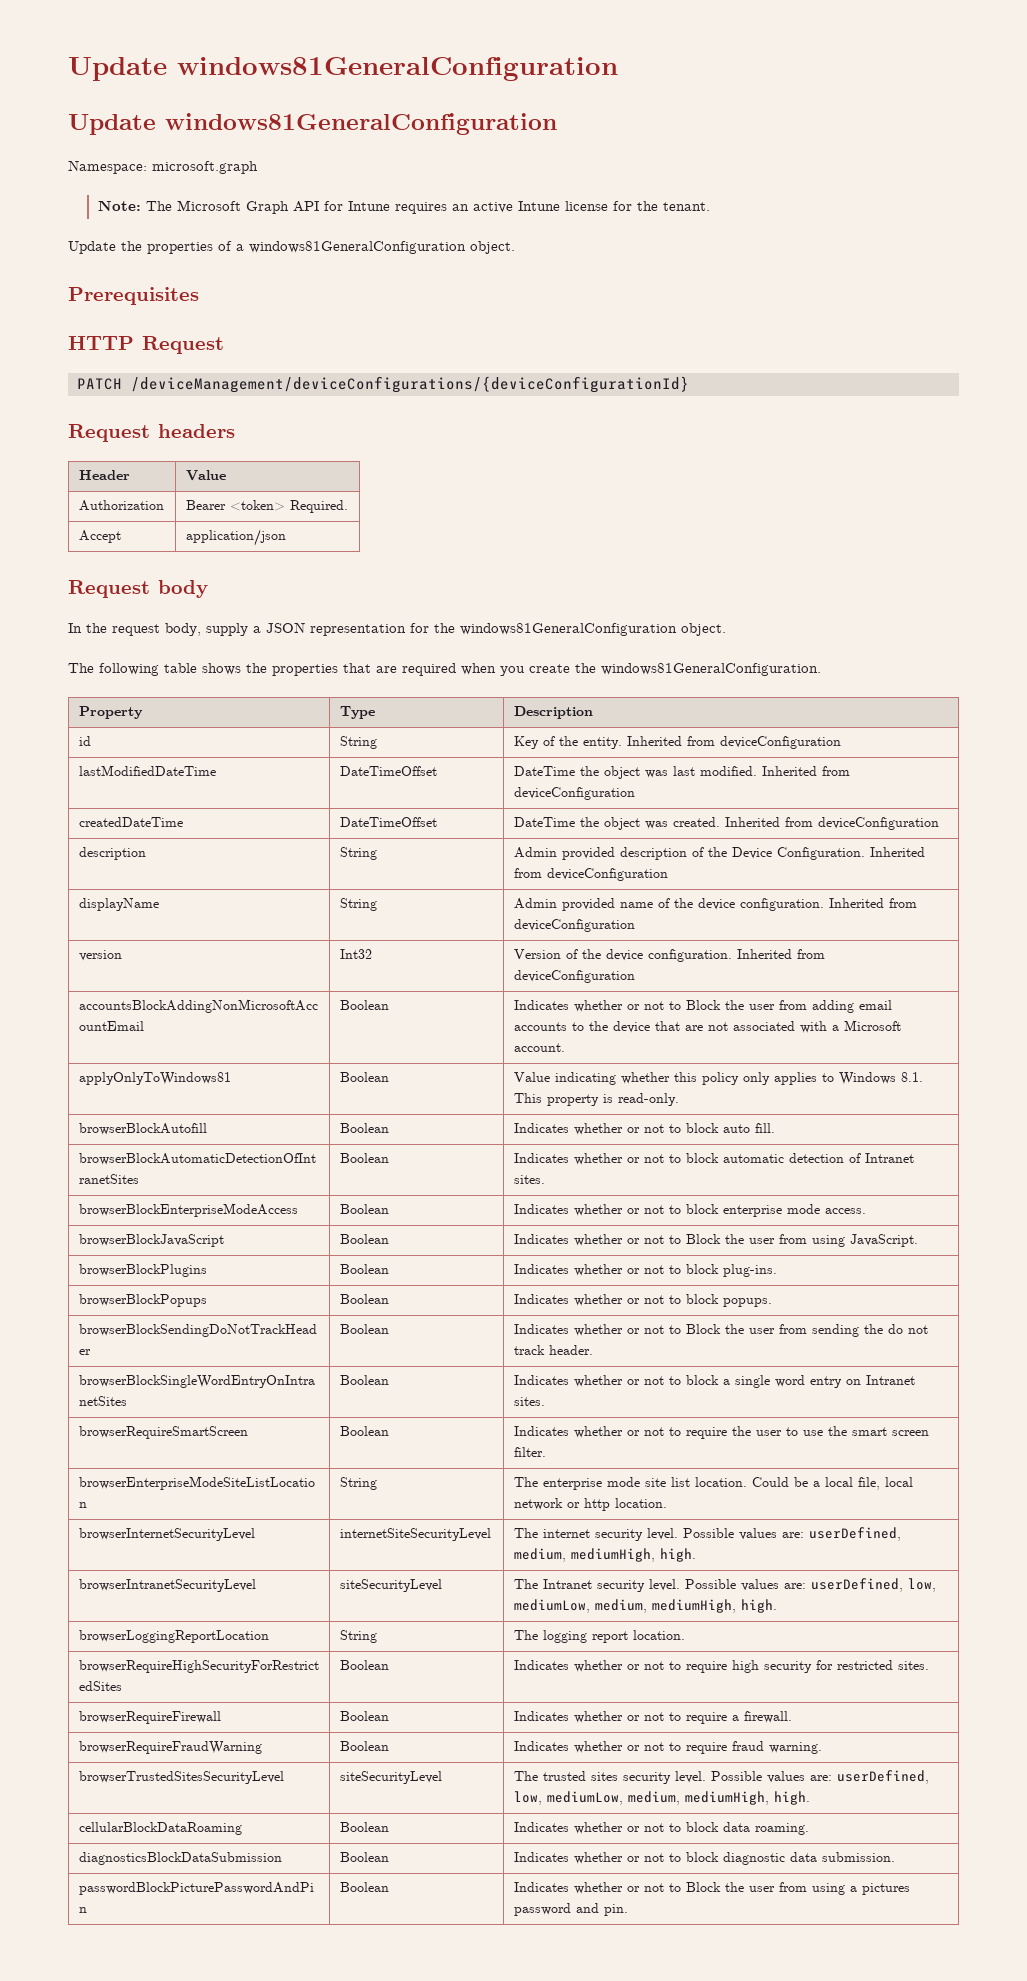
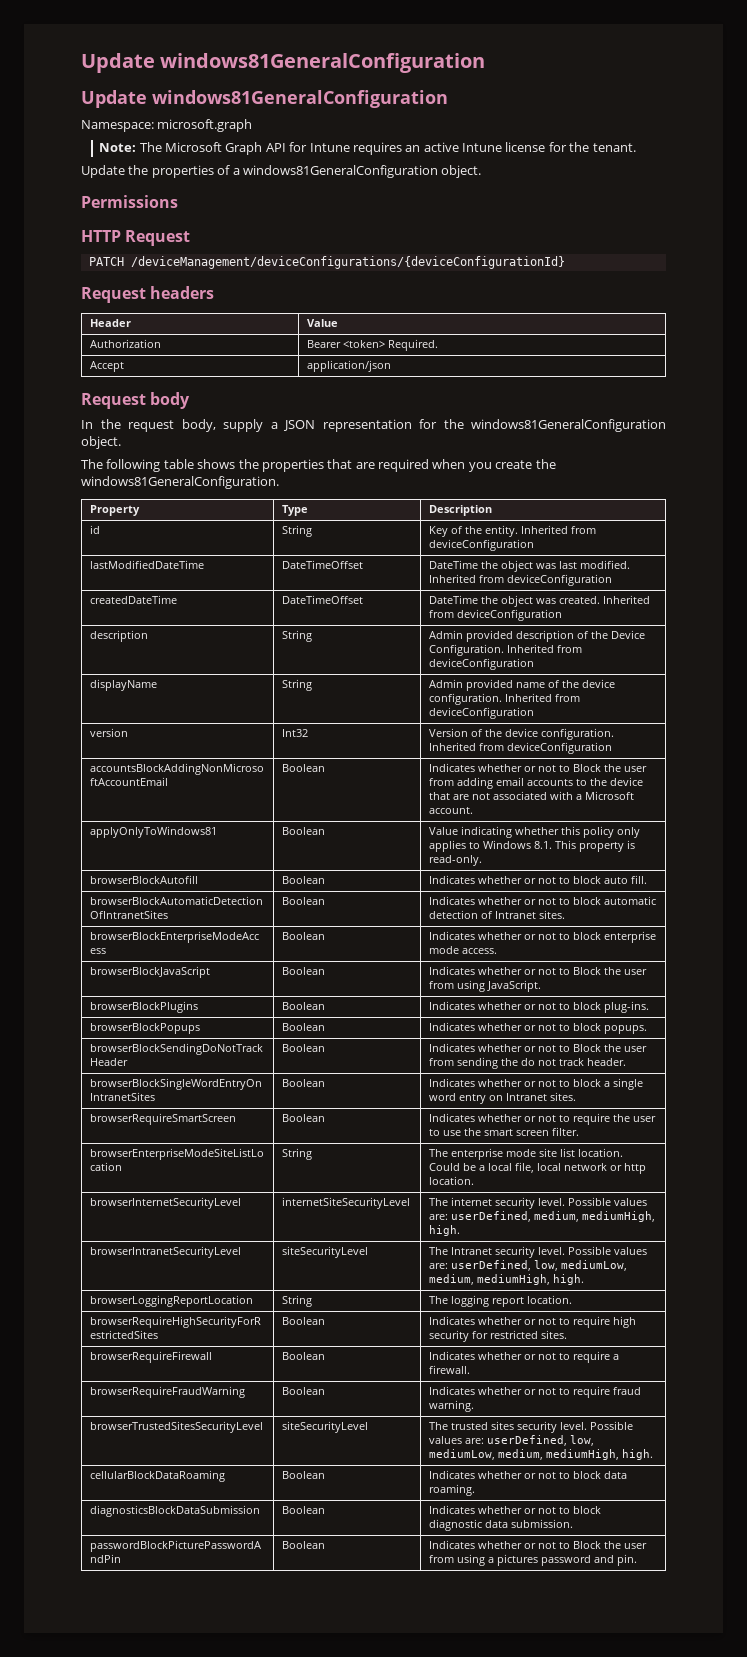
- Prerequisites
+ Permissions

